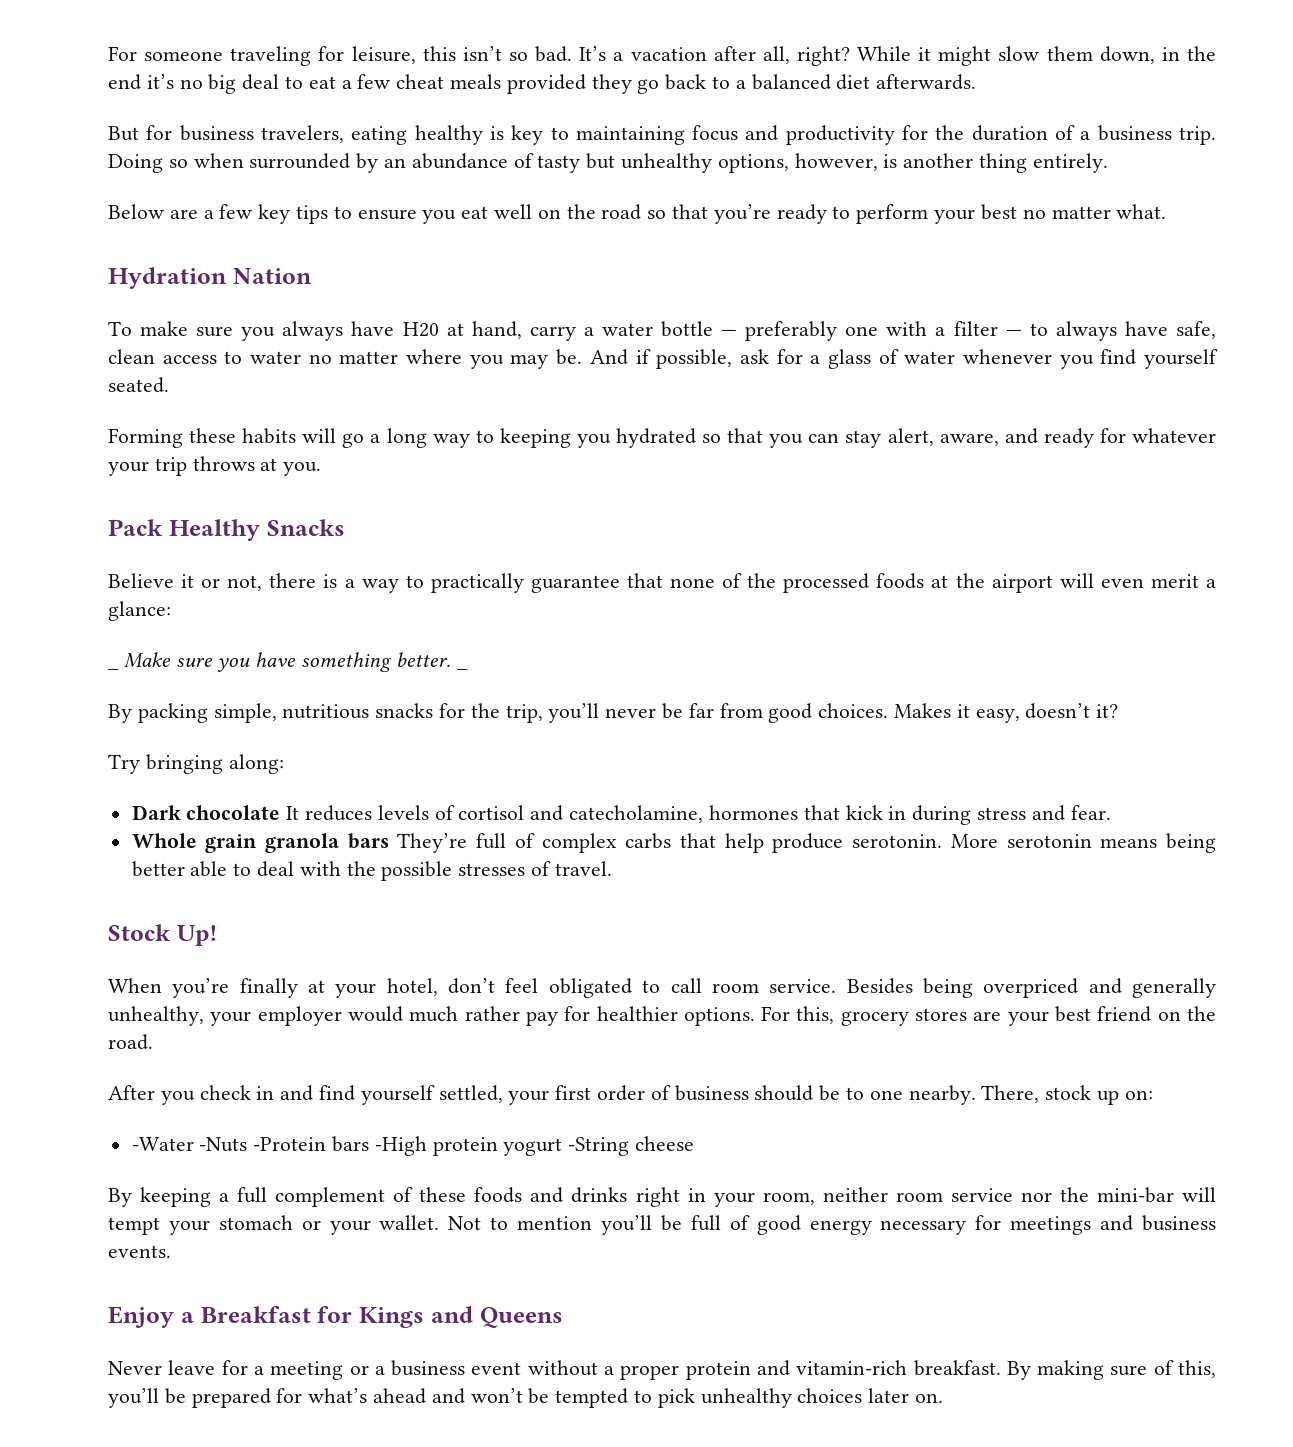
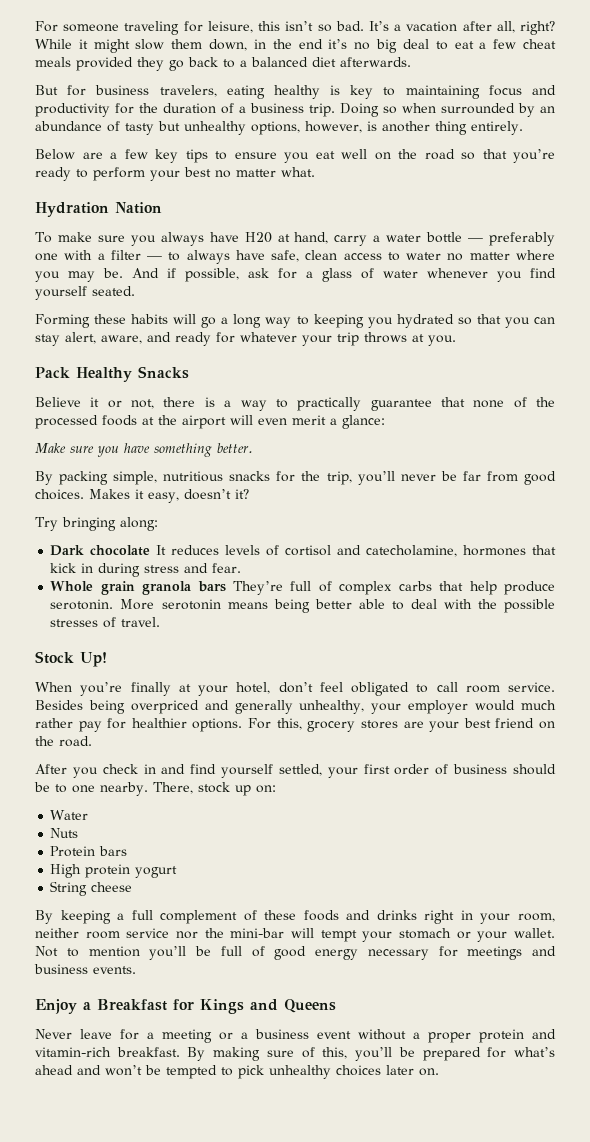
- _ Make sure you have something better. _
+ Make sure you have something better.
- -Water -Nuts -Protein bars -High protein yogurt -String cheese
+ Water
+ Nuts
+ Protein bars
+ High protein yogurt
+ String cheese

